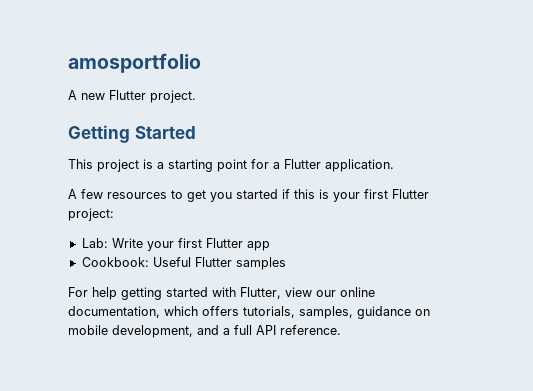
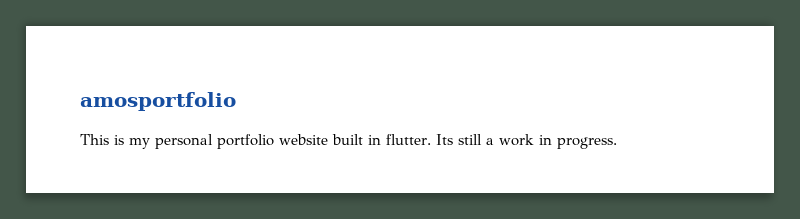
- A new Flutter project.
- Getting Started
- This project is a starting point for a Flutter application.
- A few resources to get you started if this is your first Flutter project:
- Lab: Write your first Flutter app
- Cookbook: Useful Flutter samples
- For help getting started with Flutter, view our online documentation, which offers tutorials, samples, guidance on mobile development, and a full API reference.
+ This is my personal portfolio website built in flutter. Its still a work in progress.

